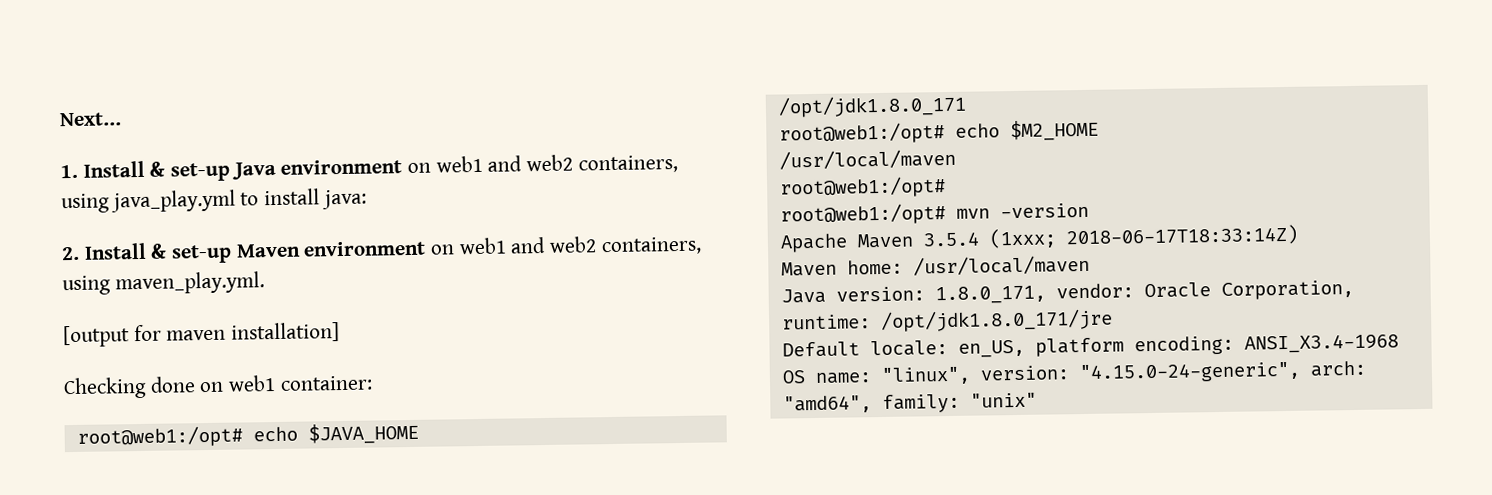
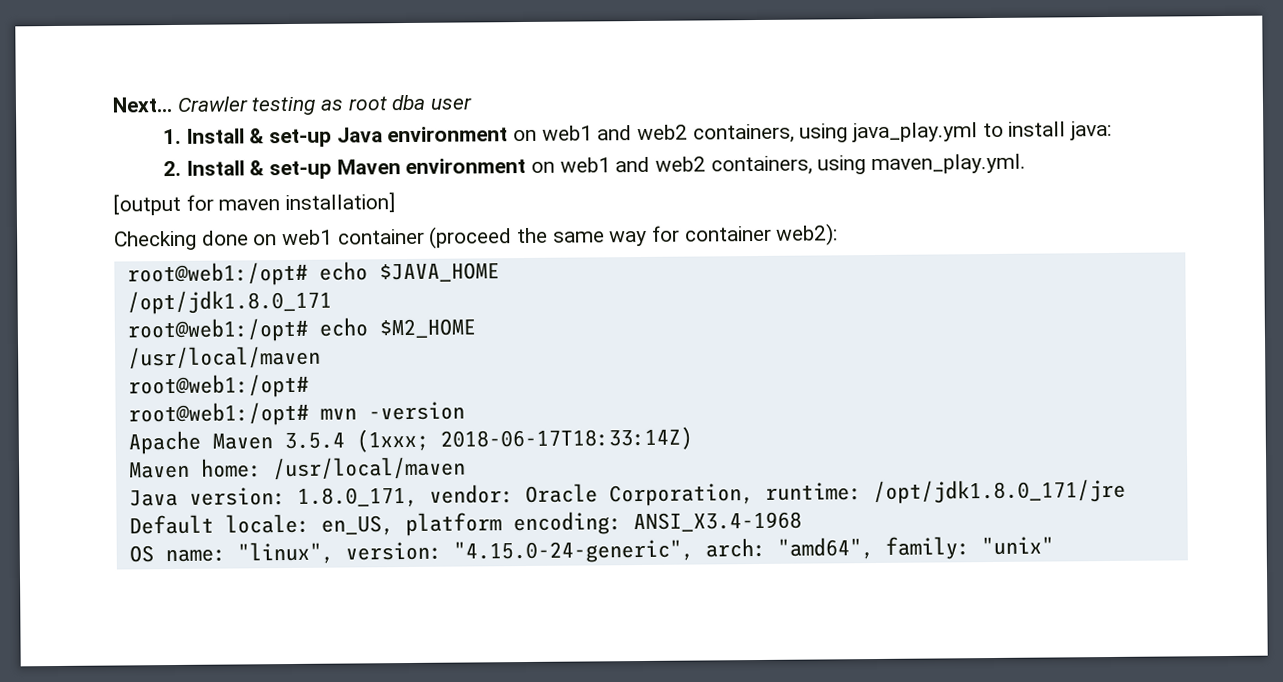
+ Crawler testing as root dba user
- Checking done on web1 container:
+ Checking done on web1 container (proceed the same way for container web2):

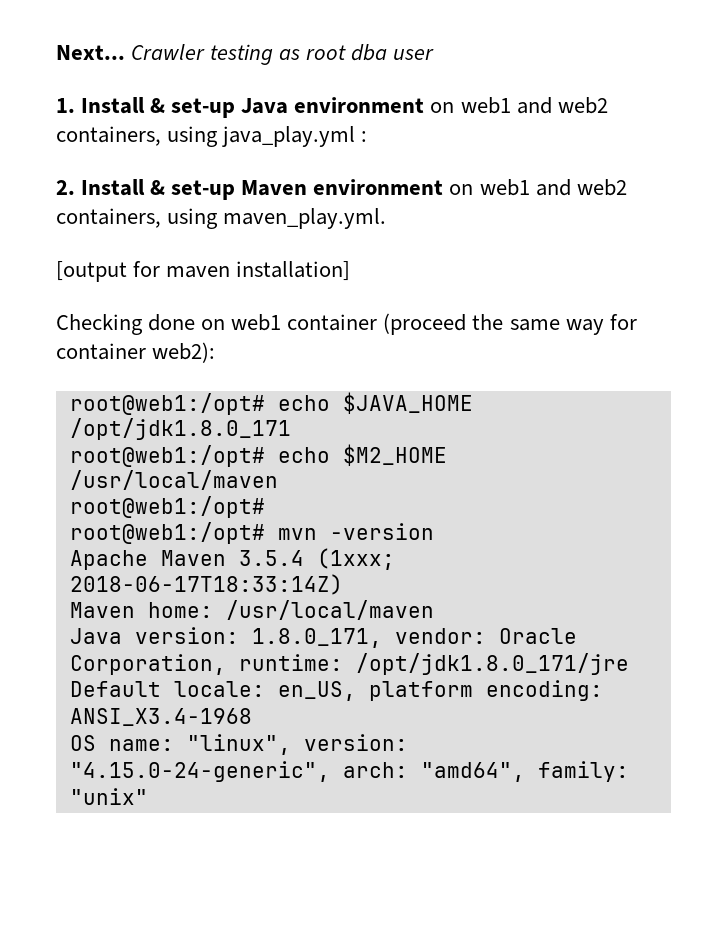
- 1. Install & set-up Java environment on web1 and web2 containers, using java_play.yml to install java:
+ 1. Install & set-up Java environment on web1 and web2 containers, using java_play.yml :

